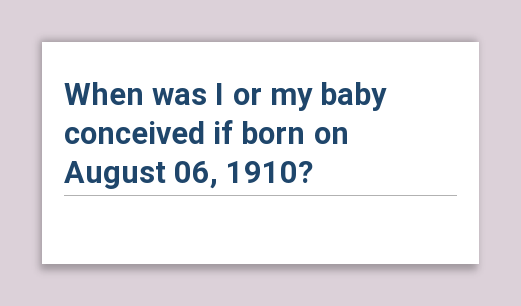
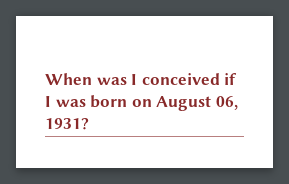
- When was I or my baby conceived if born on August 06, 1910?
+ When was I conceived if I was born on August 06, 1931?

